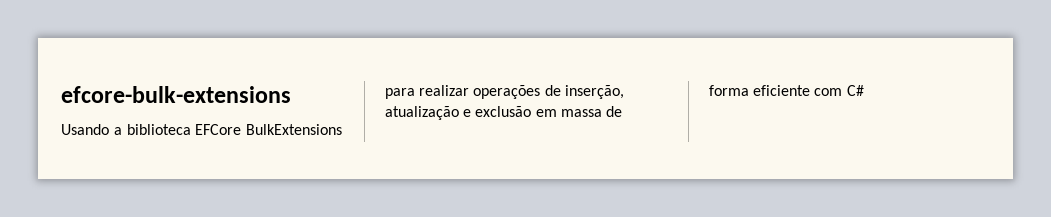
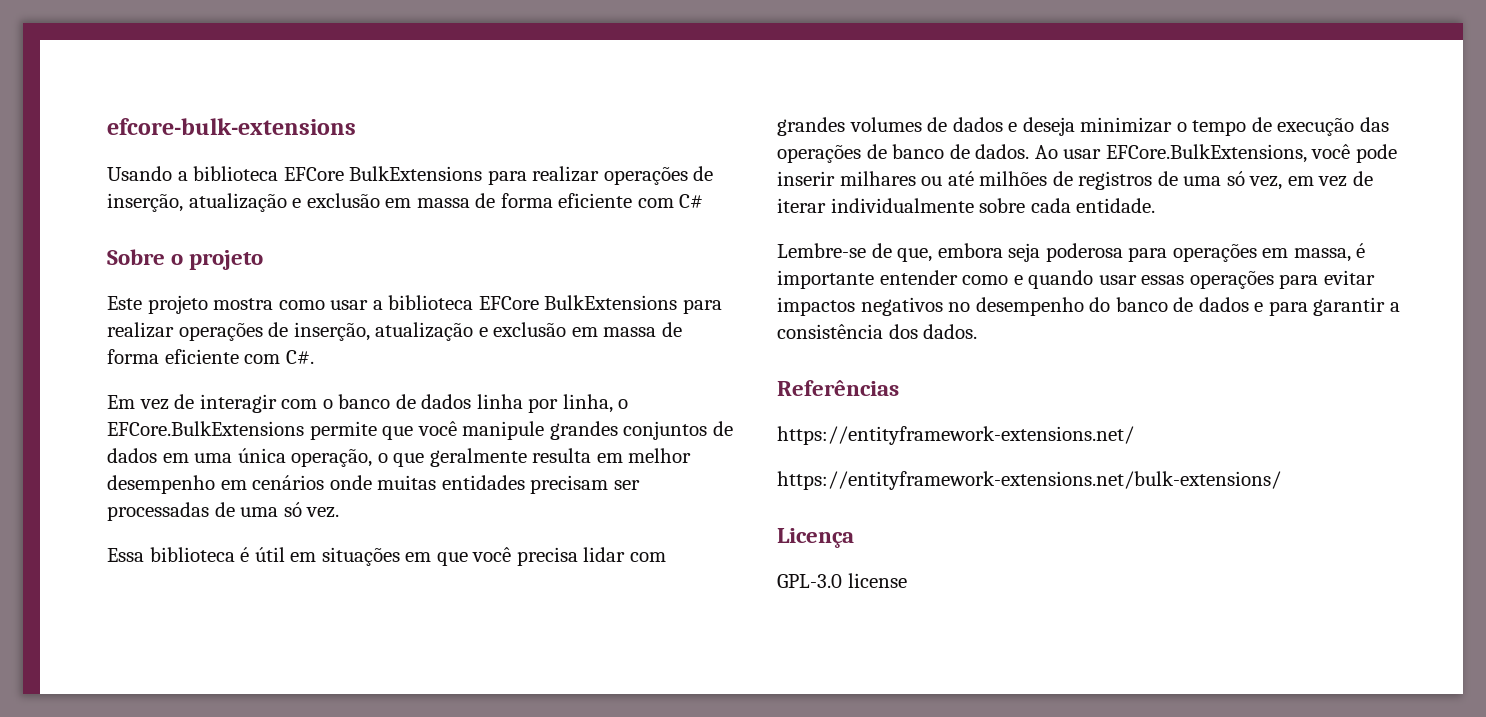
+ Sobre o projeto
+ Este projeto mostra como usar a biblioteca EFCore BulkExtensions para realizar operações de inserção, atualização e exclusão em massa de forma eficiente com C#.
+ Em vez de interagir com o banco de dados linha por linha, o EFCore.BulkExtensions permite que você manipule grandes conjuntos de dados em uma única operação, o que geralmente resulta em melhor desempenho em cenários onde muitas entidades precisam ser processadas de uma só vez.
+ Essa biblioteca é útil em situações em que você precisa lidar com grandes volumes de dados e deseja minimizar o tempo de execução das operações de banco de dados. Ao usar EFCore.BulkExtensions, você pode inserir milhares ou até milhões de registros de uma só vez, em vez de iterar individualmente sobre cada entidade.
+ Lembre-se de que, embora seja poderosa para operações em massa, é importante entender como e quando usar essas operações para evitar impactos negativos no desempenho do banco de dados e para garantir a consistência dos dados.
+ Referências
+ https://entityframework-extensions.net/
+ https://entityframework-extensions.net/bulk-extensions/
+ Licença
+ GPL-3.0 license

